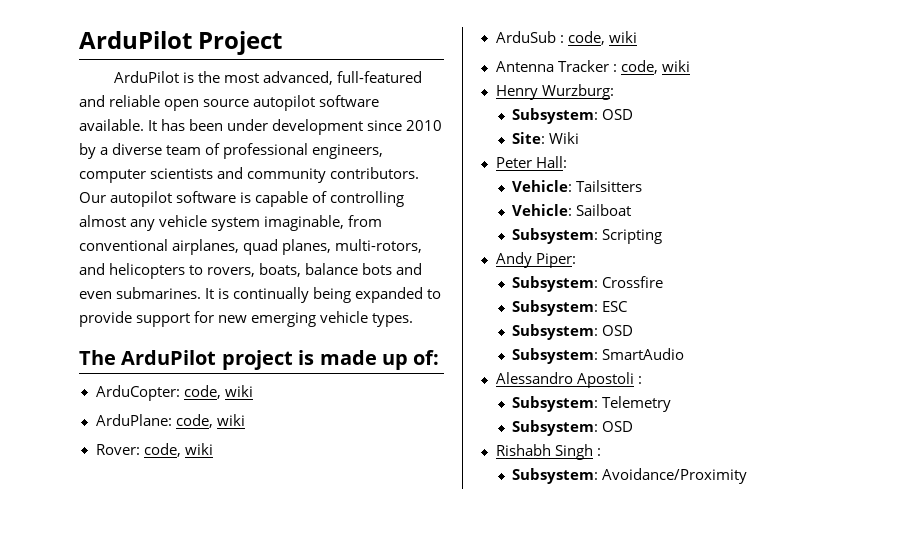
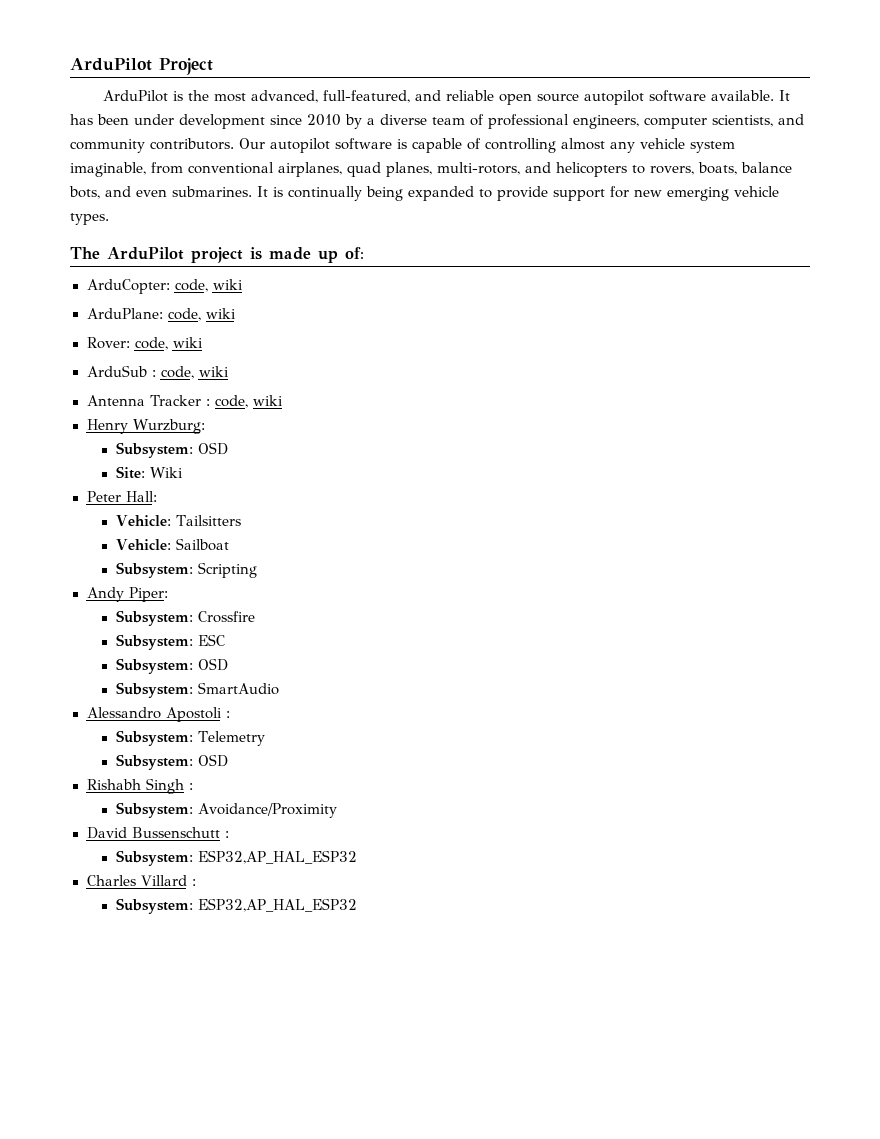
- ArduPilot is the most advanced, full-featured and reliable open source autopilot software available.
+ ArduPilot is the most advanced, full-featured, and reliable open source autopilot software available.
- It has been under development since 2010 by a diverse team of professional engineers, computer scientists and community contributors.
+ It has been under development since 2010 by a diverse team of professional engineers, computer scientists, and community contributors.
- Our autopilot software is capable of controlling almost any vehicle system imaginable, from conventional airplanes, quad planes, multi-rotors, and helicopters to rovers, boats, balance bots and even submarines.
+ Our autopilot software is capable of controlling almost any vehicle system imaginable, from conventional airplanes, quad planes, multi-rotors, and helicopters to rovers, boats, balance bots, and even submarines.
+ David Bussenschutt :
+ Subsystem: ESP32,AP_HAL_ESP32
+ Charles Villard :
+ Subsystem: ESP32,AP_HAL_ESP32

